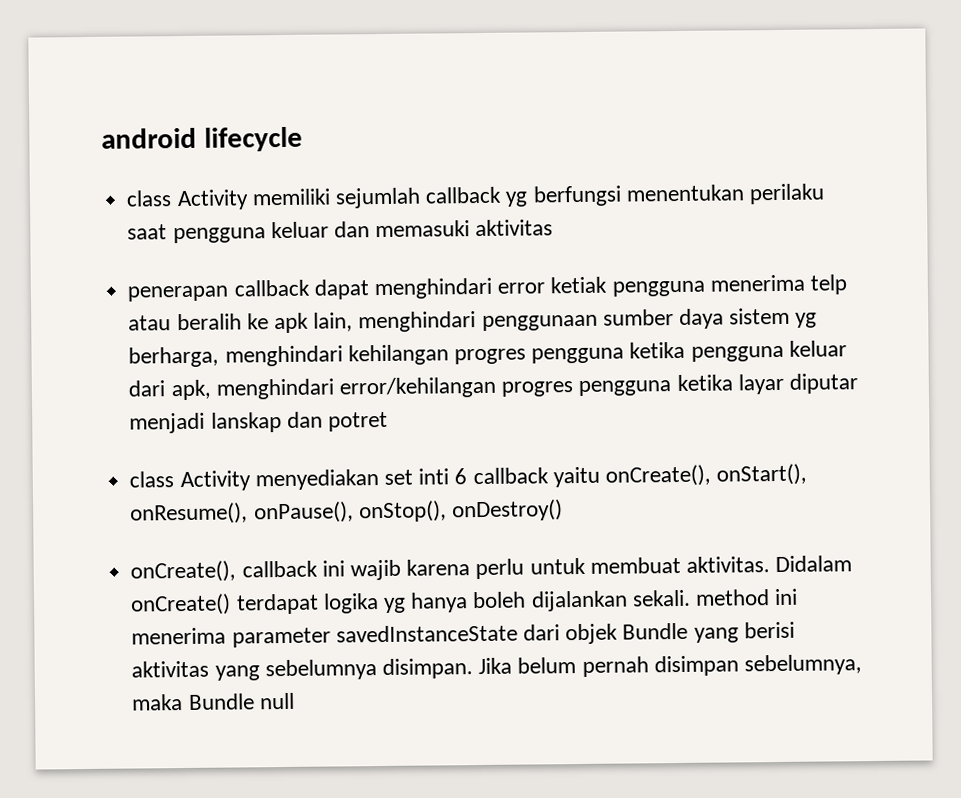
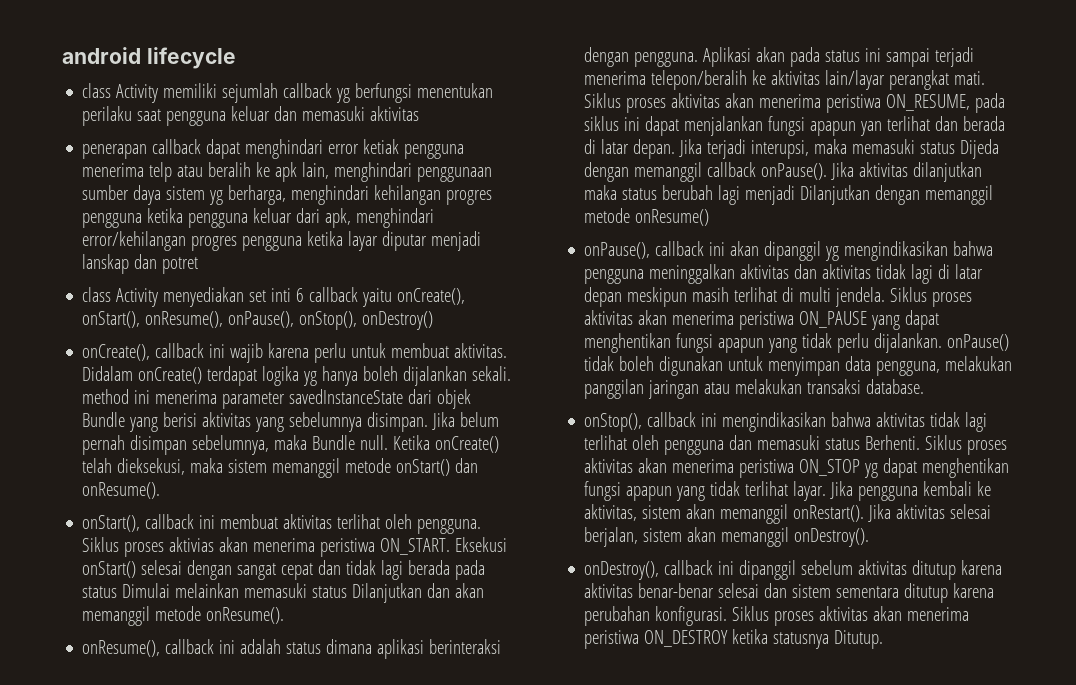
- Jika belum pernah disimpan sebelumnya, maka Bundle null
+ Jika belum pernah disimpan sebelumnya, maka Bundle null. Ketika onCreate() telah dieksekusi, maka sistem memanggil metode onStart() dan onResume().
+ onStart(), callback ini membuat aktivitas terlihat oleh pengguna. Siklus proses aktivias akan menerima peristiwa ON_START. Eksekusi onStart() selesai dengan sangat cepat dan tidak lagi berada pada status Dimulai melainkan memasuki status Dilanjutkan dan akan memanggil metode onResume().
+ onResume(), callback ini adalah status dimana aplikasi berinteraksi dengan pengguna. Aplikasi akan pada status ini sampai terjadi menerima telepon/beralih ke aktivitas lain/layar perangkat mati. Siklus proses aktivitas akan menerima peristiwa ON_RESUME, pada siklus ini dapat menjalankan fungsi apapun yan terlihat dan berada di latar depan. Jika terjadi interupsi, maka memasuki status Dijeda dengan memanggil callback onPause(). Jika aktivitas dilanjutkan maka status berubah lagi menjadi Dilanjutkan dengan memanggil metode onResume()
+ onPause(), callback ini akan dipanggil yg mengindikasikan bahwa pengguna meninggalkan aktivitas dan aktivitas tidak lagi di latar depan meskipun masih terlihat di multi jendela. Siklus proses aktivitas akan menerima peristiwa ON_PAUSE yang dapat menghentikan fungsi apapun yang tidak perlu dijalankan. onPause() tidak boleh digunakan untuk menyimpan data pengguna, melakukan panggilan jaringan atau melakukan transaksi database.
+ onStop(), callback ini mengindikasikan bahwa aktivitas tidak lagi terlihat oleh pengguna dan memasuki status Berhenti. Siklus proses aktivitas akan menerima peristiwa ON_STOP yg dapat menghentikan fungsi apapun yang tidak terlihat layar. Jika pengguna kembali ke aktivitas, sistem akan memanggil onRestart(). Jika aktivitas selesai berjalan, sistem akan memanggil onDestroy().
+ onDestroy(), callback ini dipanggil sebelum aktivitas ditutup karena aktivitas benar-benar selesai dan sistem sementara ditutup karena perubahan konfigurasi. Siklus proses aktivitas akan menerima peristiwa ON_DESTROY ketika statusnya Ditutup.

